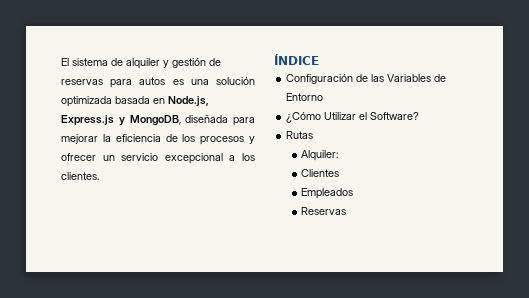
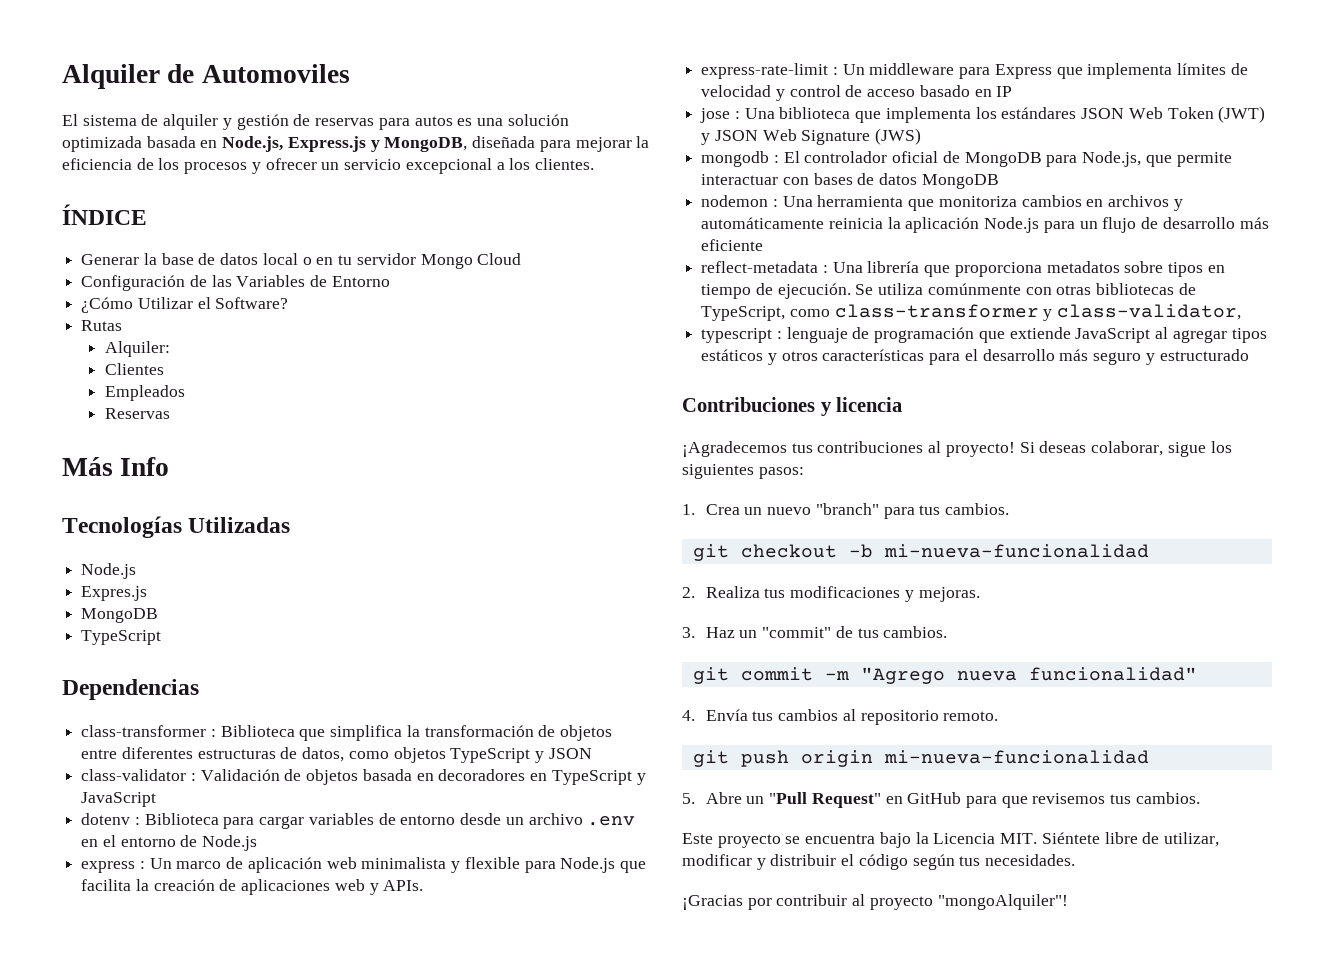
+ Alquiler de Automoviles
+ Generar la base de datos local o en tu servidor Mongo Cloud
+ Más Info
+ Tecnologías Utilizadas
+ Node.js
+ Expres.js
+ MongoDB
+ TypeScript
+ Dependencias
+ class-transformer : Biblioteca que simplifica la transformación de objetos entre diferentes estructuras de datos, como objetos TypeScript y JSON
+ class-validator : Validación de objetos basada en decoradores en TypeScript y JavaScript
+ dotenv : Biblioteca para cargar variables de entorno desde un archivo .env en el entorno de Node.js
+ express : Un marco de aplicación web minimalista y flexible para Node.js que facilita la creación de aplicaciones web y APIs.
+ express-rate-limit : Un middleware para Express que implementa límites de velocidad y control de acceso basado en IP
+ jose : Una biblioteca que implementa los estándares JSON Web Token (JWT) y JSON Web Signature (JWS)
+ mongodb : El controlador oficial de MongoDB para Node.js, que permite interactuar con bases de datos MongoDB
+ nodemon : Una herramienta que monitoriza cambios en archivos y automáticamente reinicia la aplicación Node.js para un flujo de desarrollo más eficiente
+ reflect-metadata : Una librería que proporciona metadatos sobre tipos en tiempo de ejecución. Se utiliza comúnmente con otras bibliotecas de TypeScript, como class-transformer y class-validator,
+ typescript : lenguaje de programación que extiende JavaScript al agregar tipos estáticos y otros características para el desarrollo más seguro y estructurado
+ Contribuciones y licencia
+ ¡Agradecemos tus contribuciones al proyecto! Si deseas colaborar, sigue los siguientes pasos:
+ 1. Crea un nuevo "branch" para tus cambios.
+ git checkout -b mi-nueva-funcionalidad
+ 2. Realiza tus modificaciones y mejoras.
+ 3. Haz un "commit" de tus cambios.
+ git commit -m "Agrego nueva funcionalidad"
+ 4. Envía tus cambios al repositorio remoto.
+ git push origin mi-nueva-funcionalidad
+ 5. Abre un "Pull Request" en GitHub para que revisemos tus cambios.
+ Este proyecto se encuentra bajo la Licencia MIT. Siéntete libre de utilizar, modificar y distribuir el código según tus necesidades.
+ ¡Gracias por contribuir al proyecto "mongoAlquiler"!

